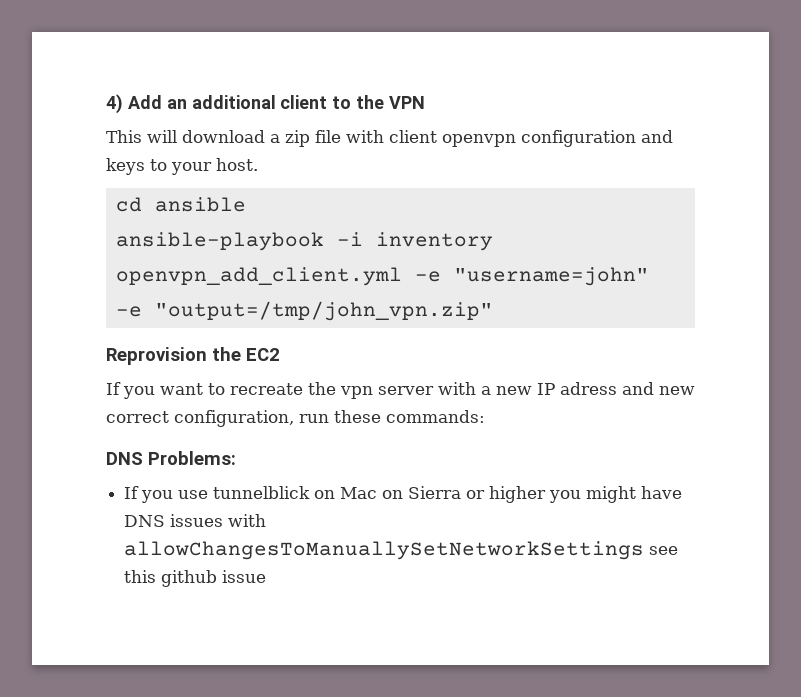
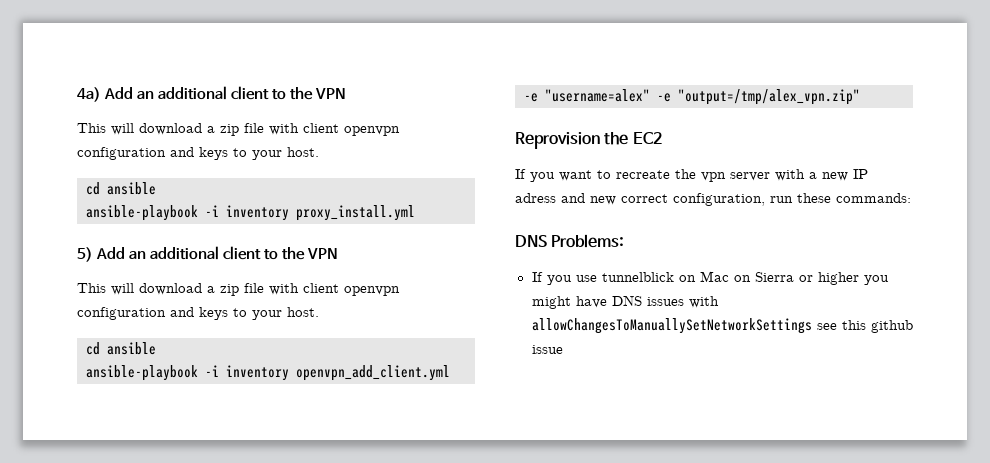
- 4) Add an additional client to the VPN
+ 4a) Add an additional client to the VPN
+ This will download a zip file with client openvpn configuration and keys to your host.
+ cd ansible
+ ansible-playbook -i inventory proxy_install.yml
+ 5) Add an additional client to the VPN
- ansible-playbook -i inventory openvpn_add_client.yml -e "username=john" -e "output=/tmp/john_vpn.zip"
+ ansible-playbook -i inventory openvpn_add_client.yml -e "username=alex" -e "output=/tmp/alex_vpn.zip"

